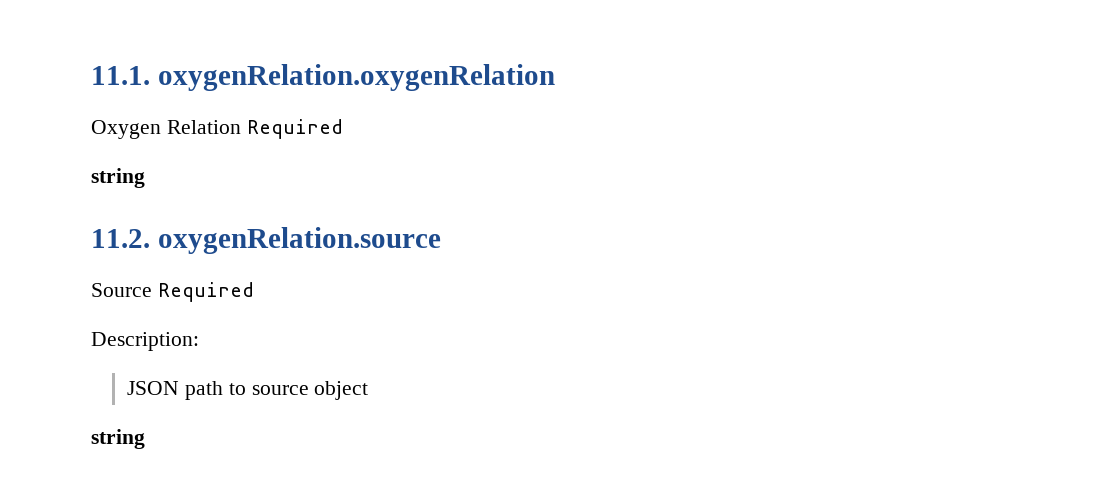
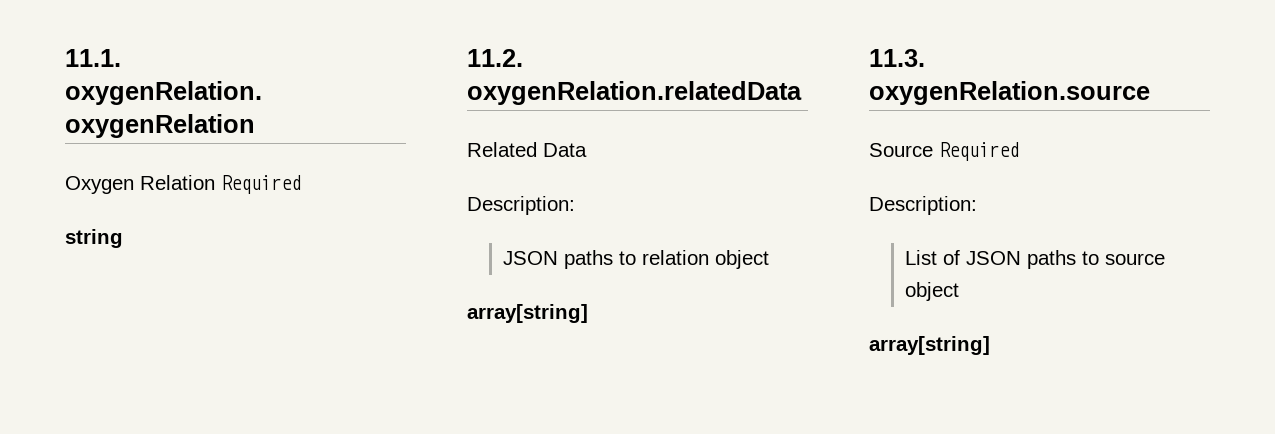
- 11.2. oxygenRelation.source
+ 11.2. oxygenRelation.relatedData
+ Related Data
+ Description:
+ JSON paths to relation object
+ array[string]
+ 11.3. oxygenRelation.source
- JSON path to source object
- string
+ List of JSON paths to source object
+ array[string]

